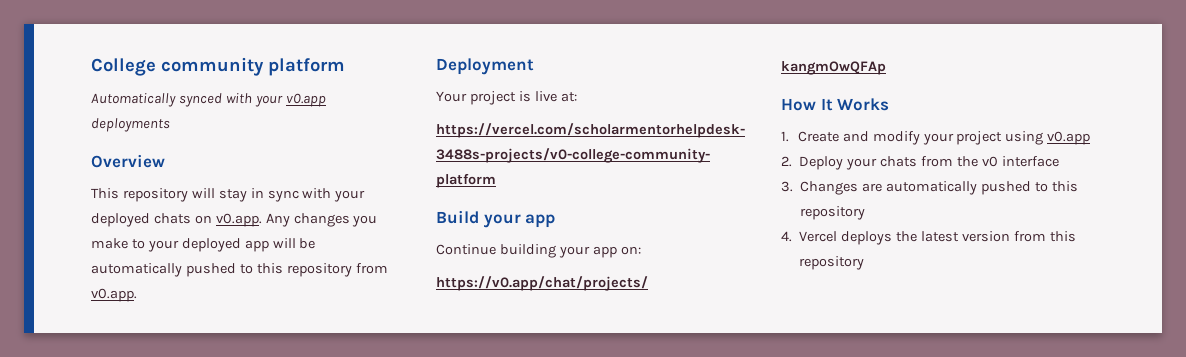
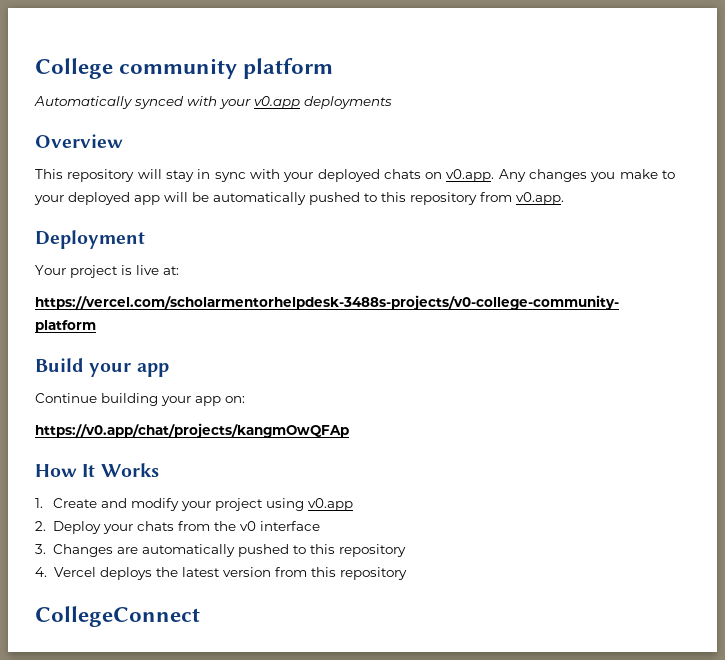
+ CollegeConnect

